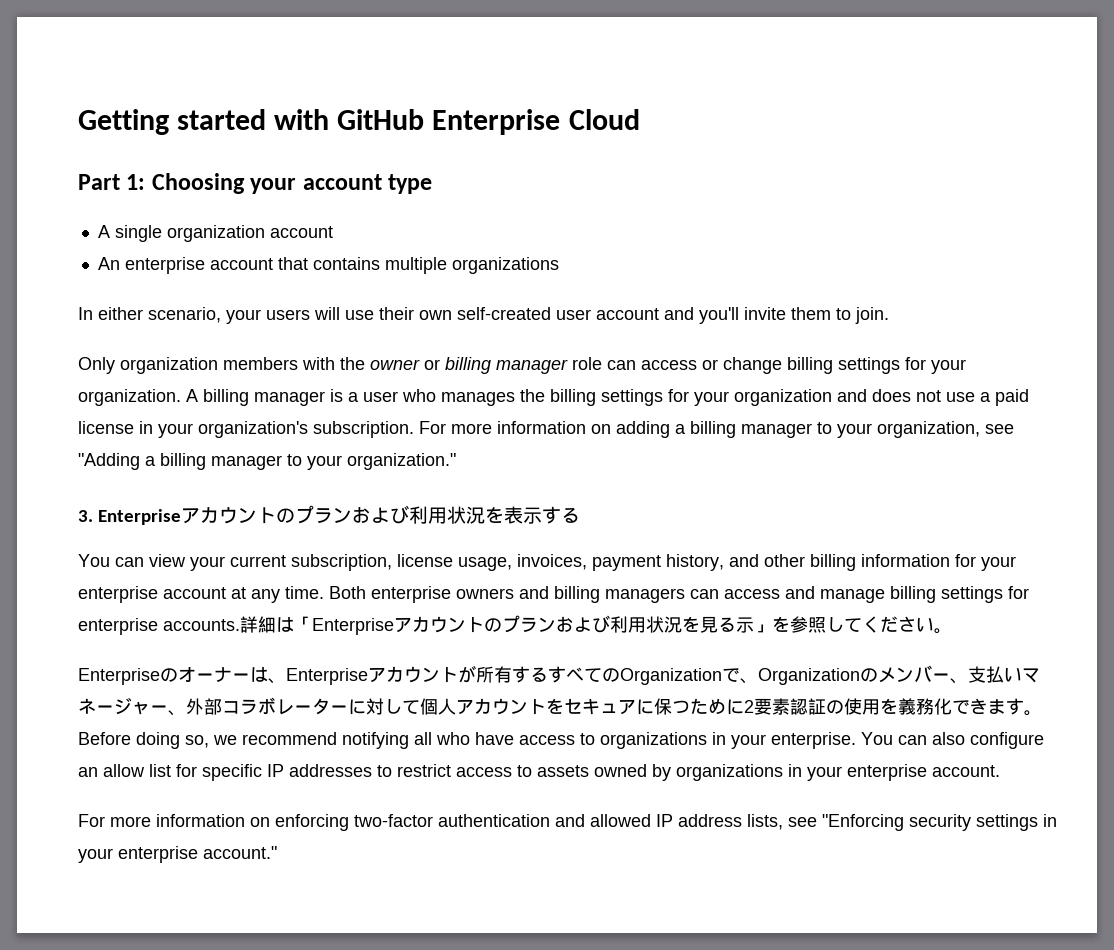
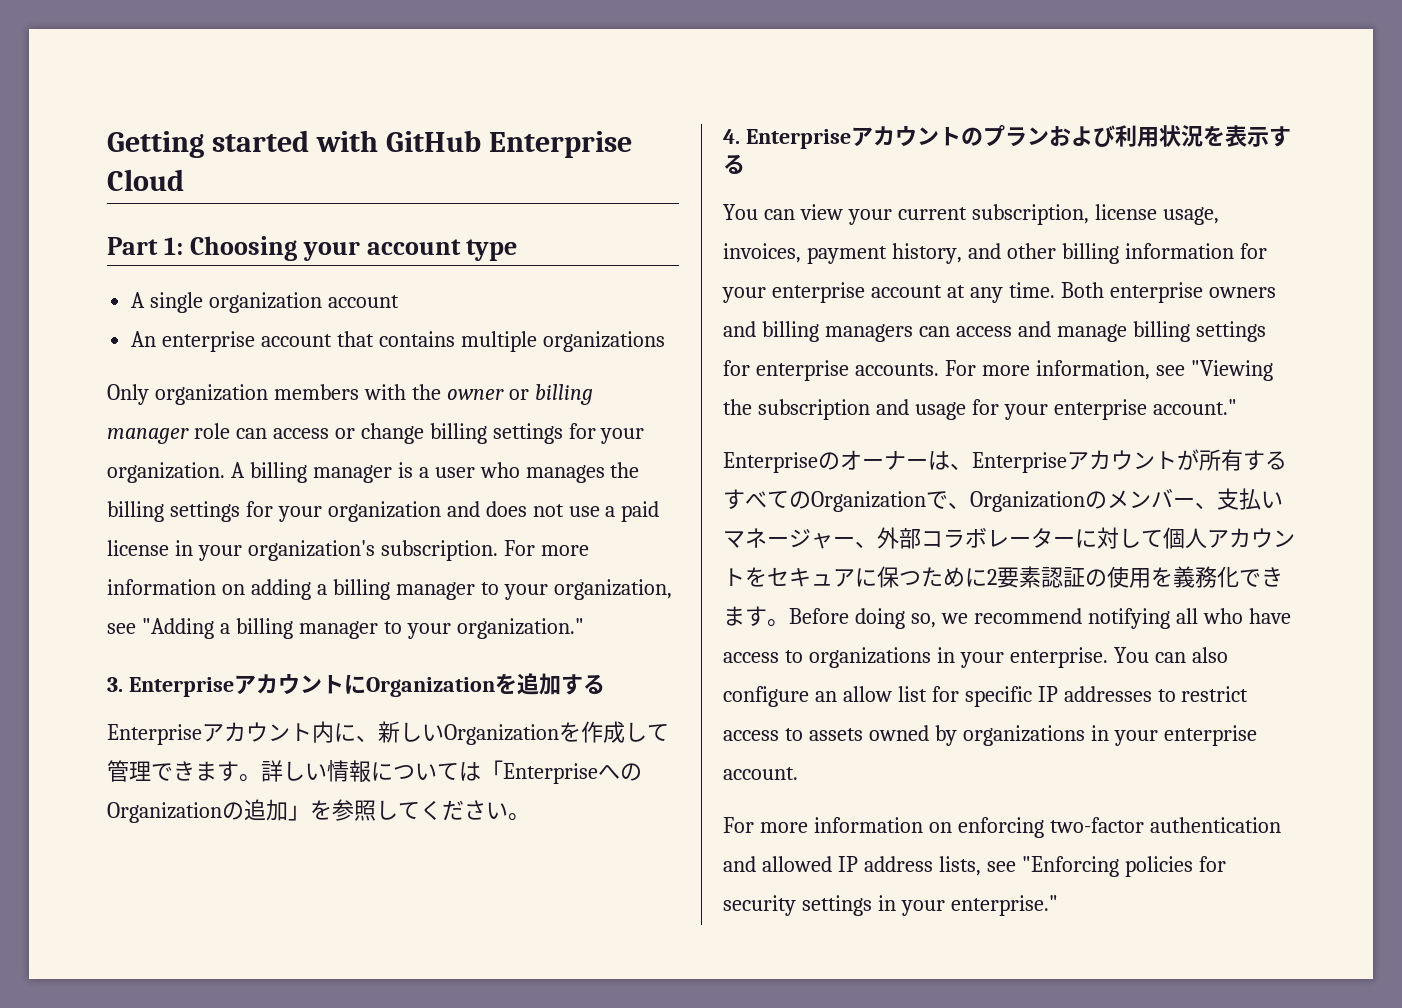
- In either scenario, your users will use their own self-created user account and you'll invite them to join.
- 3. Enterpriseアカウントのプランおよび利用状況を表示する
+ 3. EnterpriseアカウントにOrganizationを追加する
+ Enterpriseアカウント内に、新しいOrganizationを作成して管理できます。詳しい情報については「EnterpriseへのOrganizationの追加」を参照してください。
+ 4. Enterpriseアカウントのプランおよび利用状況を表示する
- 詳細は「Enterpriseアカウントのプランおよび利用状況を見る示」を参照してください。
+ For more information, see "Viewing the subscription and usage for your enterprise account."
- For more information on enforcing two-factor authentication and allowed IP address lists, see "Enforcing security settings in your enterprise account."
+ For more information on enforcing two-factor authentication and allowed IP address lists, see "Enforcing policies for security settings in your enterprise."

